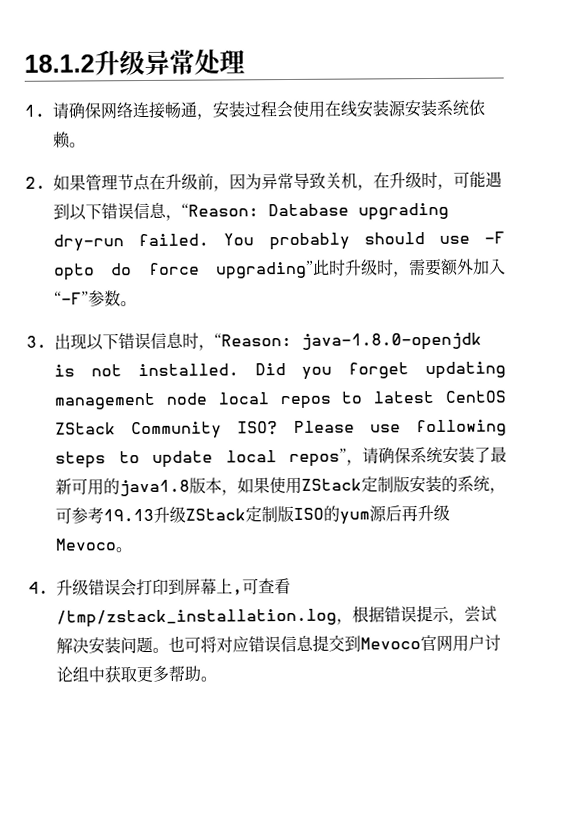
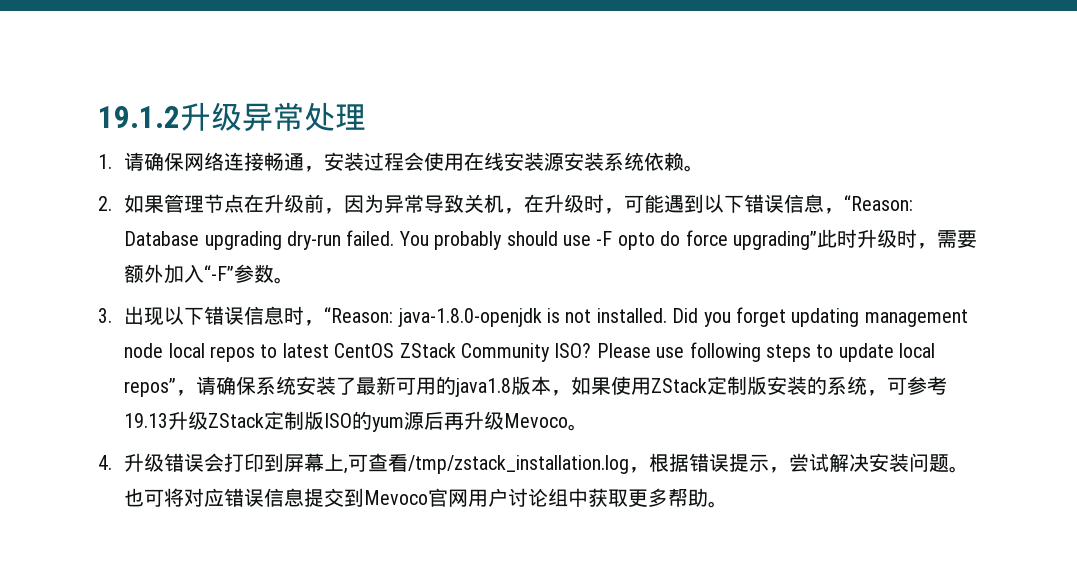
- 18.1.2升级异常处理
+ 19.1.2升级异常处理

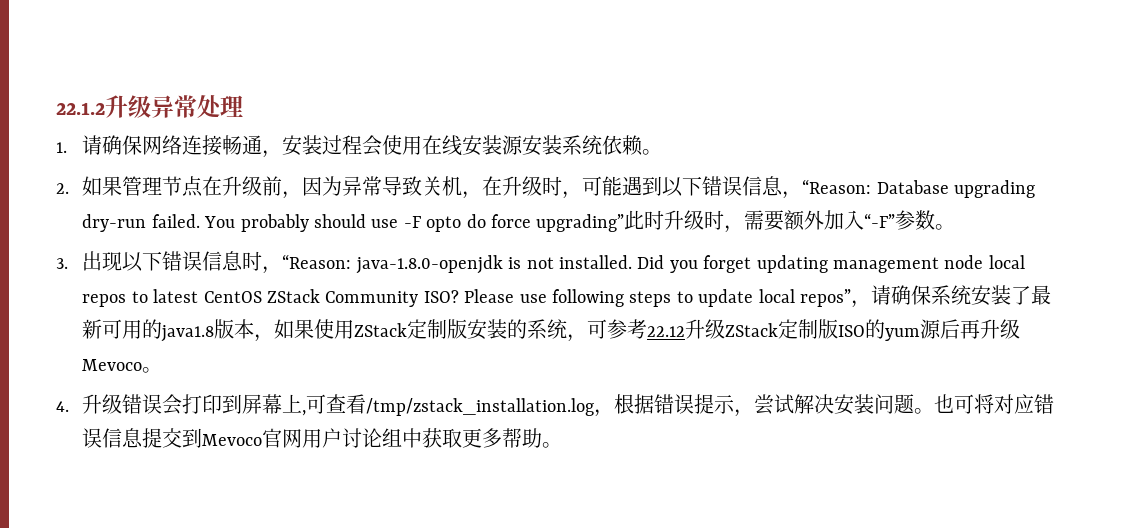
- 19.1.2升级异常处理
+ 22.1.2升级异常处理
- Please use following steps to update local repos”，请确保系统安装了最新可用的java1.8版本，如果使用ZStack定制版安装的系统，可参考19.13升级ZStack定制版ISO的yum源后再升级Mevoco。
+ Please use following steps to update local repos”，请确保系统安装了最新可用的java1.8版本，如果使用ZStack定制版安装的系统，可参考22.12升级ZStack定制版ISO的yum源后再升级Mevoco。

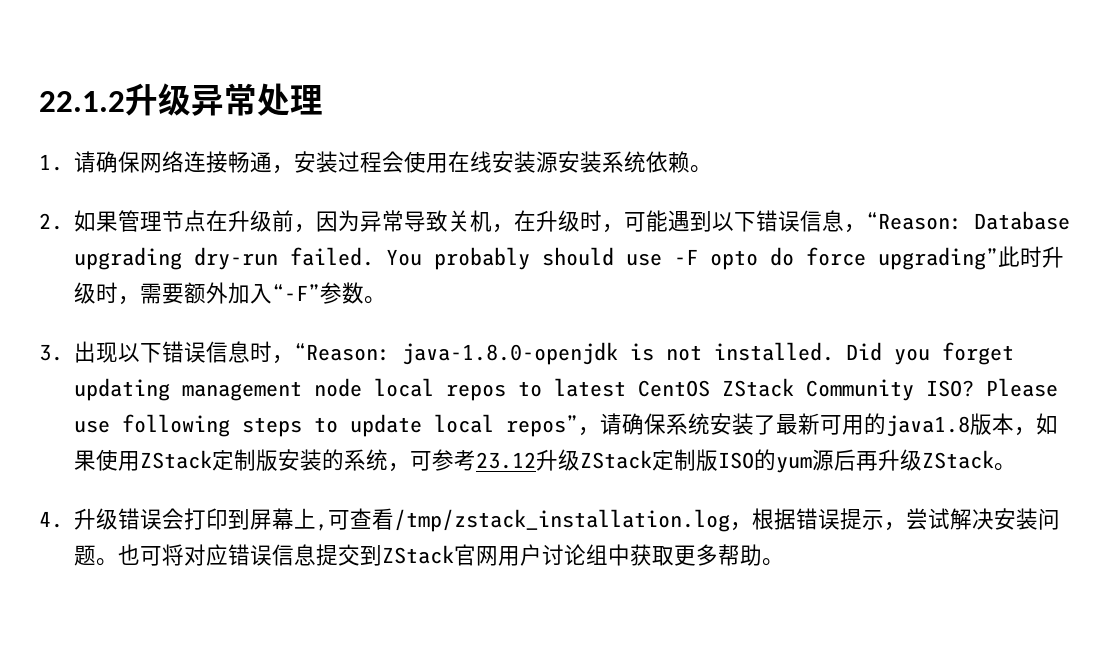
- Please use following steps to update local repos”，请确保系统安装了最新可用的java1.8版本，如果使用ZStack定制版安装的系统，可参考22.12升级ZStack定制版ISO的yum源后再升级Mevoco。
+ Please use following steps to update local repos”，请确保系统安装了最新可用的java1.8版本，如果使用ZStack定制版安装的系统，可参考23.12升级ZStack定制版ISO的yum源后再升级ZStack。
- 也可将对应错误信息提交到Mevoco官网用户讨论组中获取更多帮助。
+ 也可将对应错误信息提交到ZStack官网用户讨论组中获取更多帮助。

